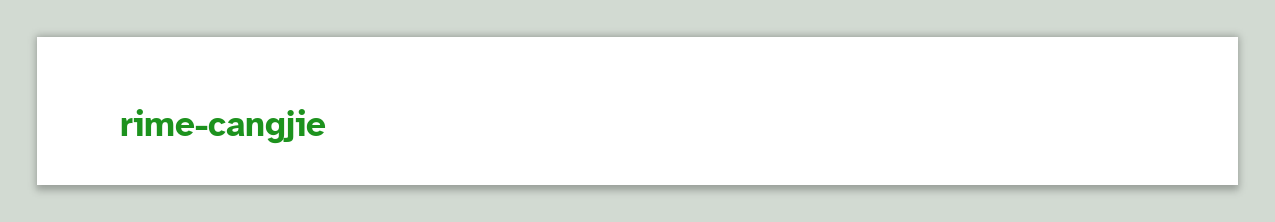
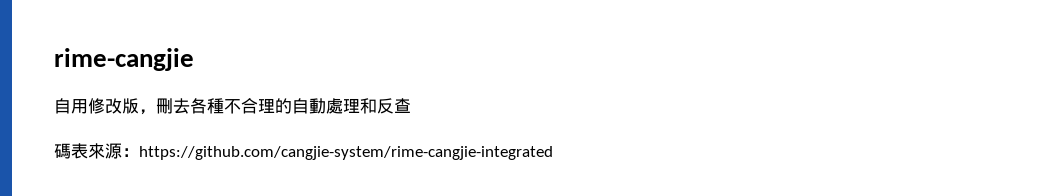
+ 自用修改版，刪去各種不合理的自動處理和反查
+ 碼表來源：https://github.com/cangjie-system/rime-cangjie-integrated

